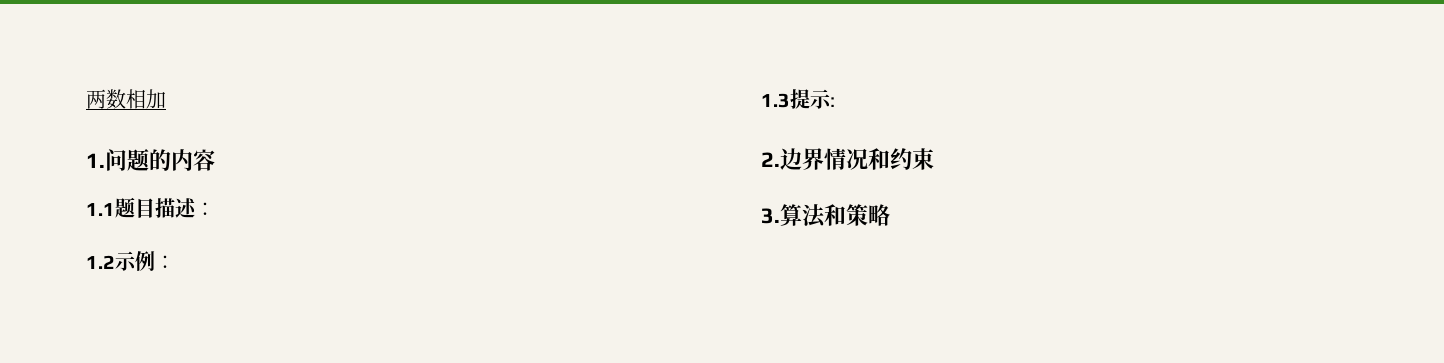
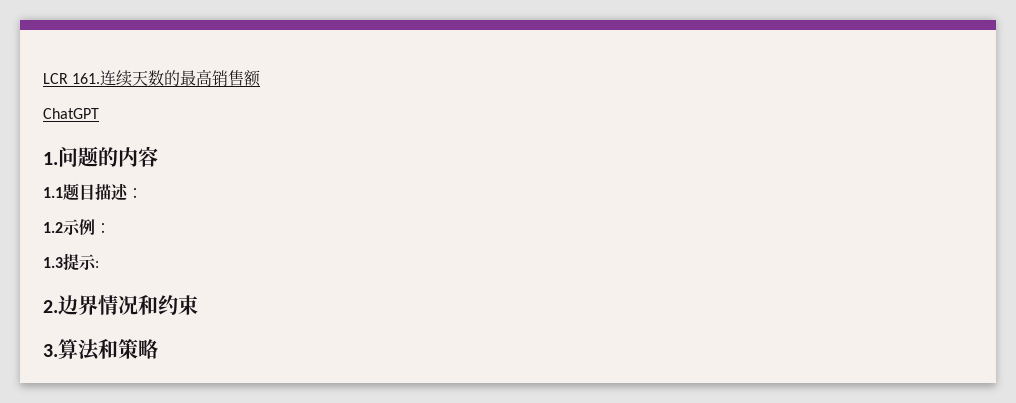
- 两数相加
+ LCR 161.连续天数的最高销售额
+ ChatGPT

